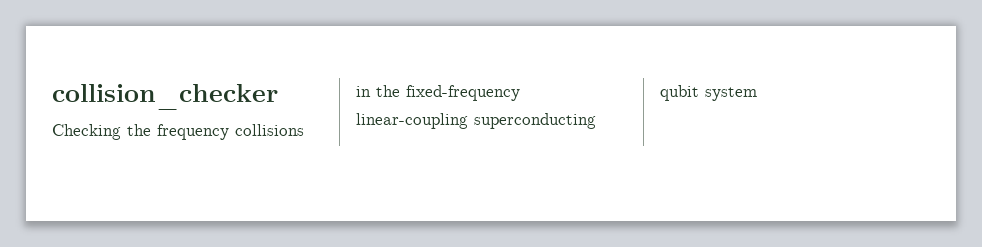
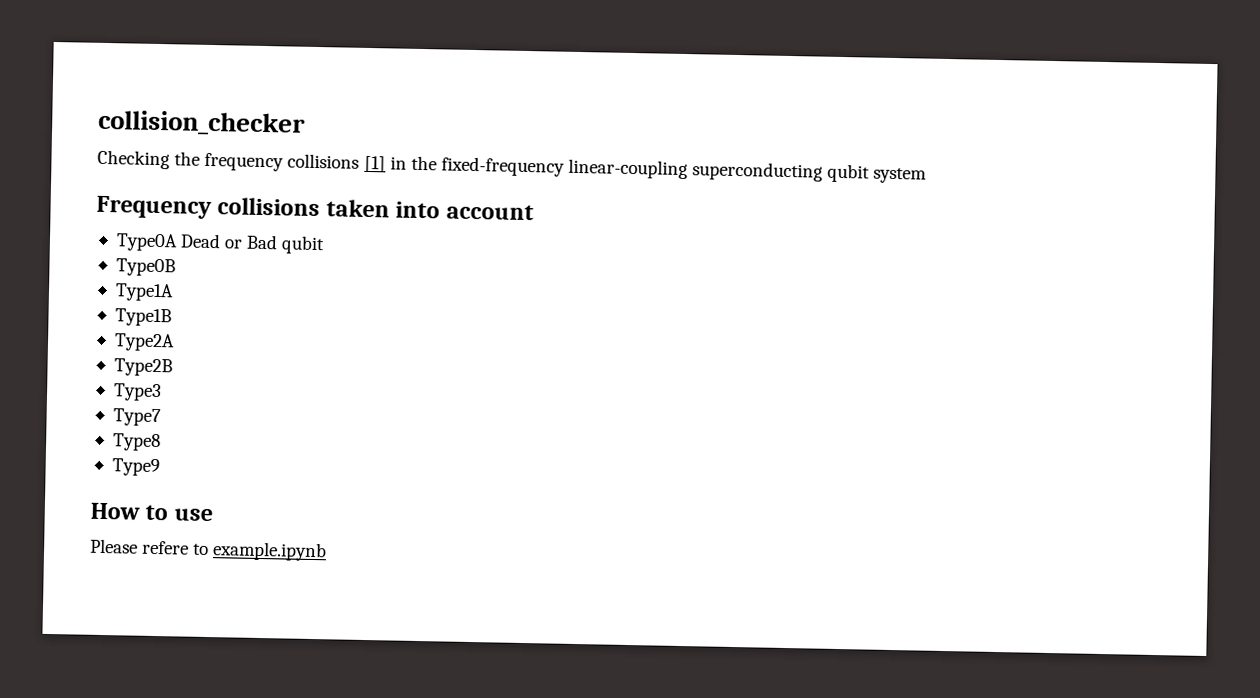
- Checking the frequency collisions in the fixed-frequency linear-coupling superconducting qubit system
+ Checking the frequency collisions [1] in the fixed-frequency linear-coupling superconducting qubit system
+ Frequency collisions taken into account
+ Type0A Dead or Bad qubit
+ Type0B
+ Type1A
+ Type1B
+ Type2A
+ Type2B
+ Type3
+ Type7
+ Type8
+ Type9
+ How to use
+ Please refere to example.ipynb

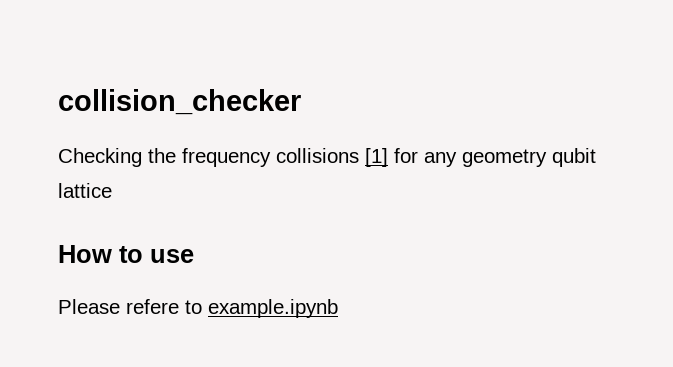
- Checking the frequency collisions [1] in the fixed-frequency linear-coupling superconducting qubit system
- Frequency collisions taken into account
- Type0A Dead or Bad qubit
- Type0B
- Type1A
- Type1B
- Type2A
- Type2B
- Type3
- Type7
- Type8
- Type9
+ Checking the frequency collisions [1] for any geometry qubit lattice

